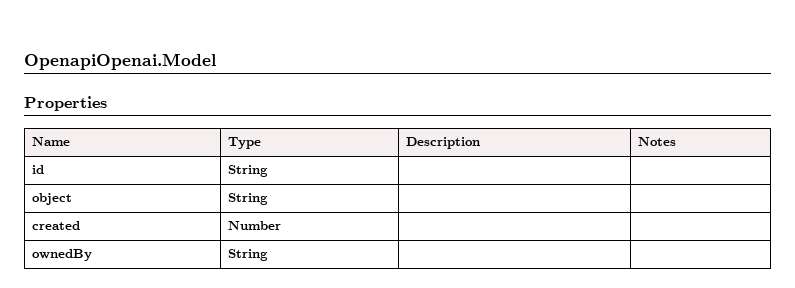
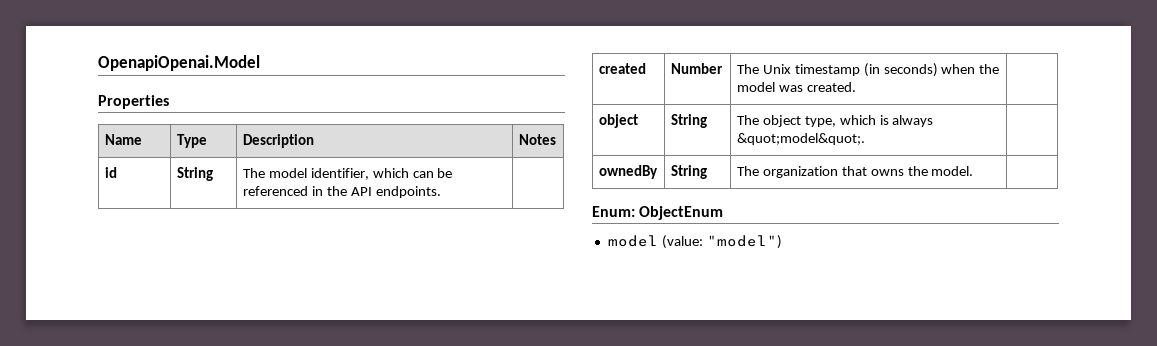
- id | String | |
- object | String | |
- created | Number | |
- ownedBy | String | |
+ id | String | The model identifier, which can be referenced in the API endpoints. |
+ created | Number | The Unix timestamp (in seconds) when the model was created. |
+ object | String | The object type, which is always &quot;model&quot;. |
+ ownedBy | String | The organization that owns the model. |
+ Enum: ObjectEnum
+ model (value: "model")

